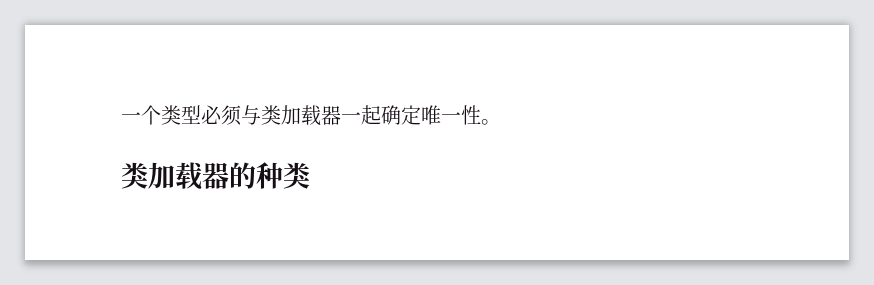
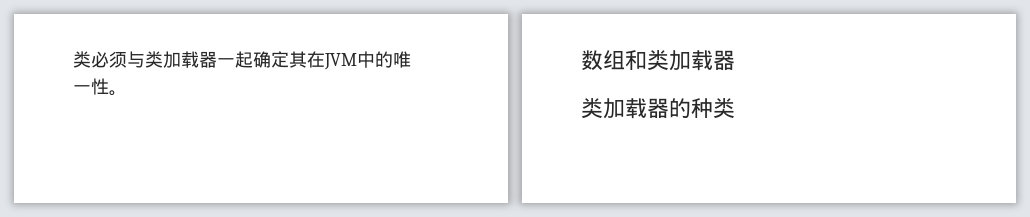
- 一个类型必须与类加载器一起确定唯一性。
+ 类必须与类加载器一起确定其在JVM中的唯一性。
+ 数组和类加载器

